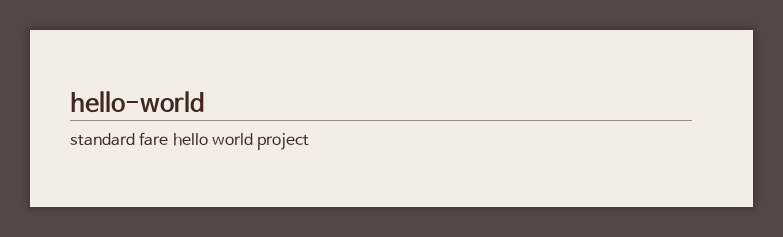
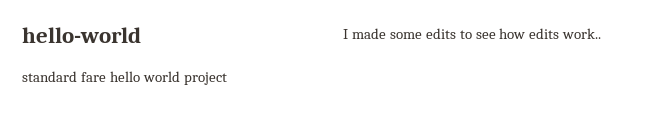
+ I made some edits to see how edits work..

